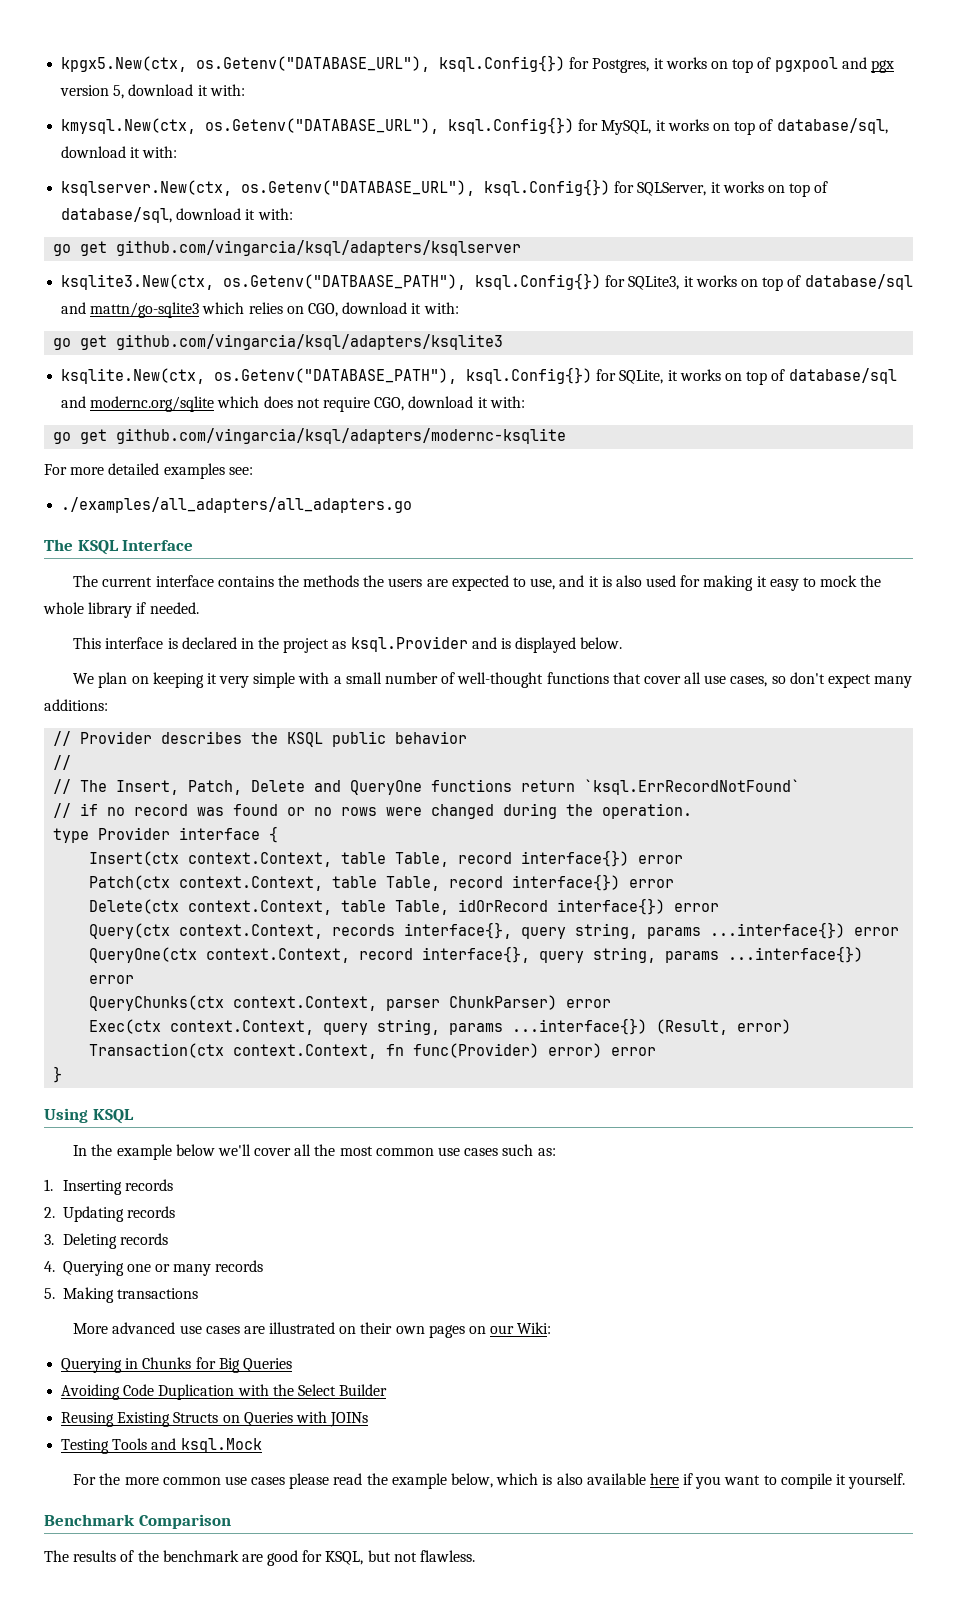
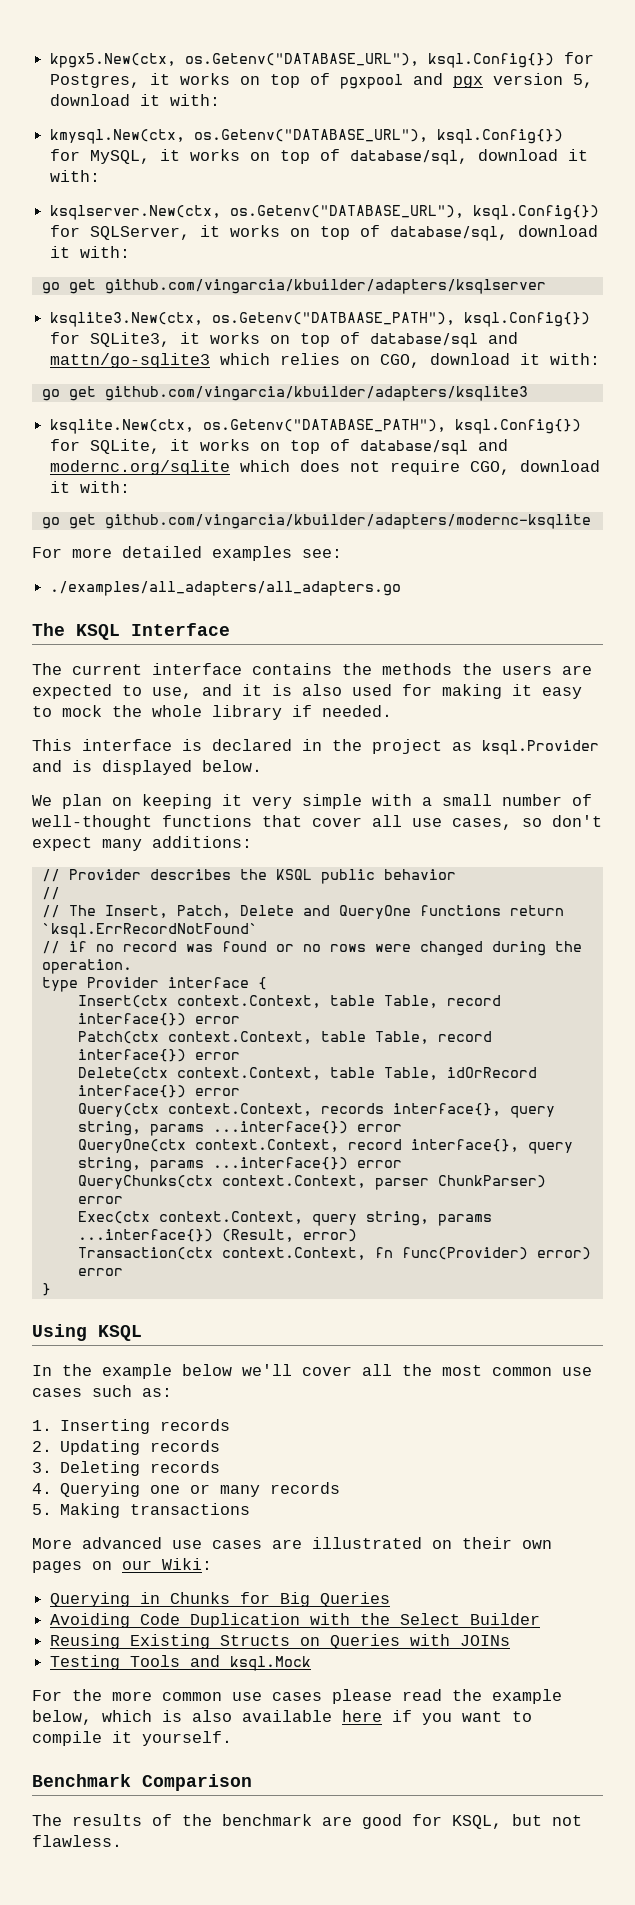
- go get github.com/vingarcia/ksql/adapters/ksqlserver
+ go get github.com/vingarcia/kbuilder/adapters/ksqlserver
- go get github.com/vingarcia/ksql/adapters/ksqlite3
+ go get github.com/vingarcia/kbuilder/adapters/ksqlite3
- go get github.com/vingarcia/ksql/adapters/modernc-ksqlite
+ go get github.com/vingarcia/kbuilder/adapters/modernc-ksqlite

